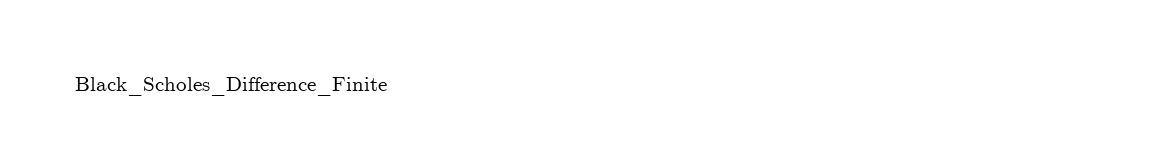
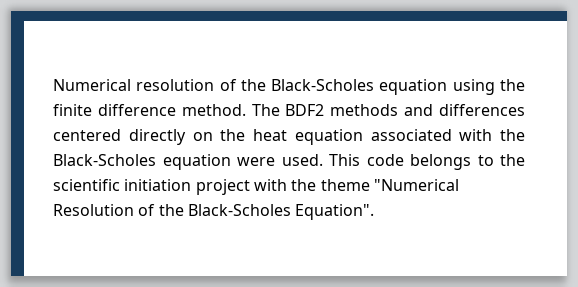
- Black_Scholes_Difference_Finite
+ Numerical resolution of the Black-Scholes equation using the finite difference method. The BDF2 methods and differences centered directly on the heat equation associated with the Black-Scholes equation were used. This code belongs to the scientific initiation project with the theme "Numerical Resolution of the Black-Scholes Equation".

